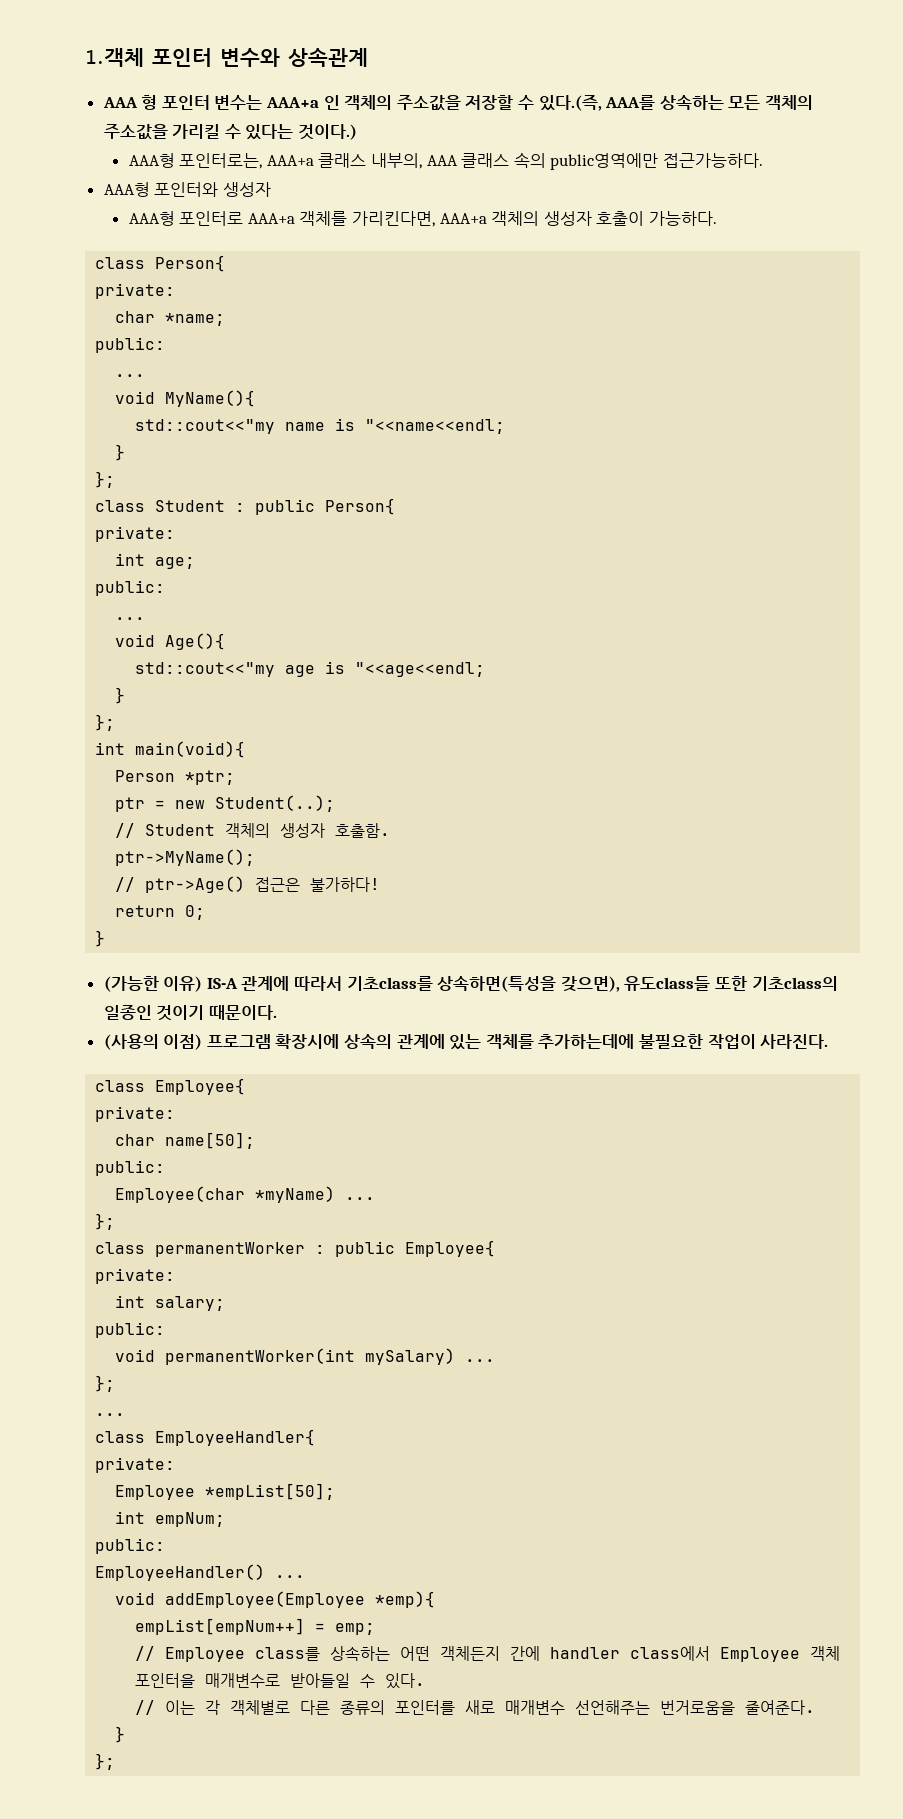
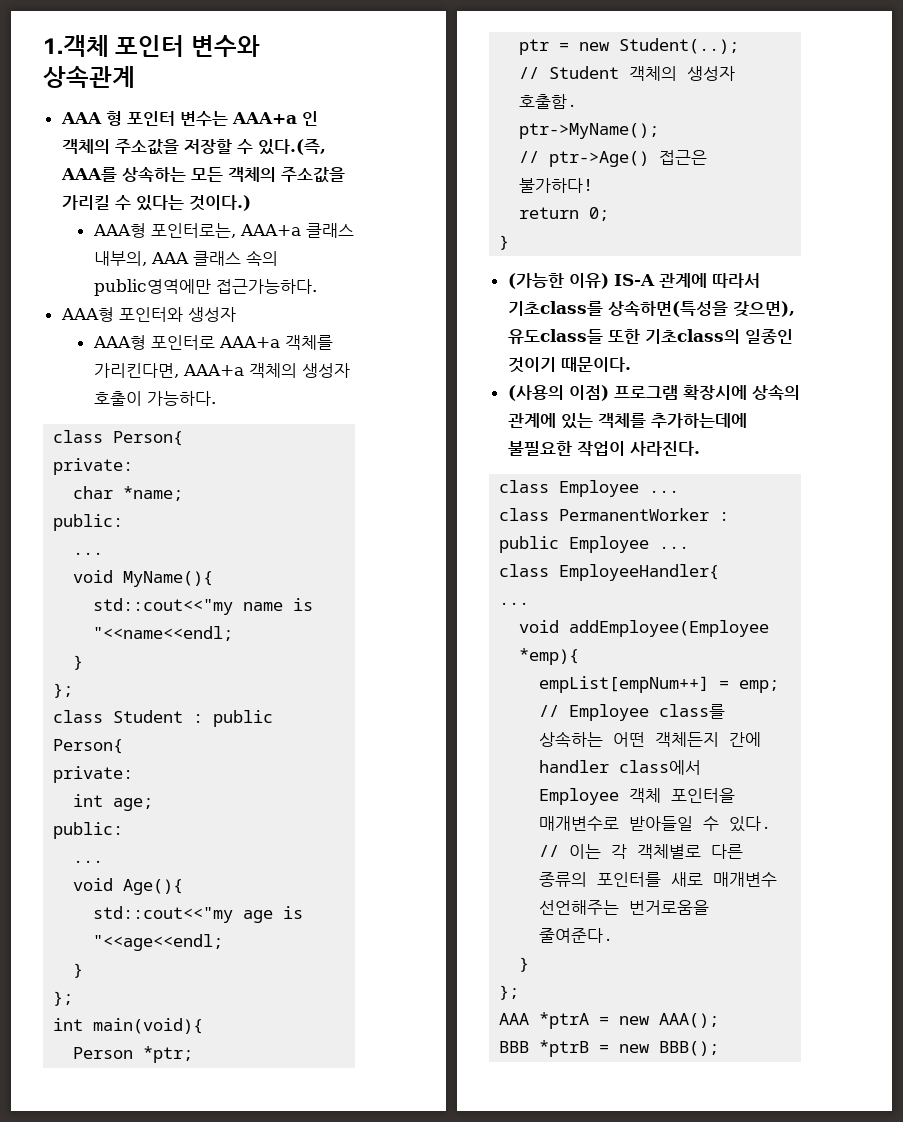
- class Employee{
- private:
- char name[50];
- public:
- Employee(char *myName) ...
- };
- class permanentWorker : public Employee{
- private:
- int salary;
- public:
- void permanentWorker(int mySalary) ...
- };
+ class Employee ...
+ class PermanentWorker : public Employee ...
+ class EmployeeHandler{
  ...
- class EmployeeHandler{
- private:
- Employee *empList[50];
- int empNum;
- public:
- EmployeeHandler() ...
+ AAA *ptrA = new AAA();
+ BBB *ptrB = new BBB();

